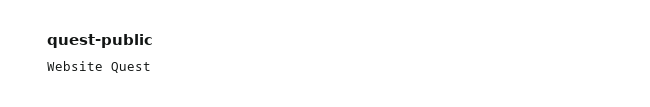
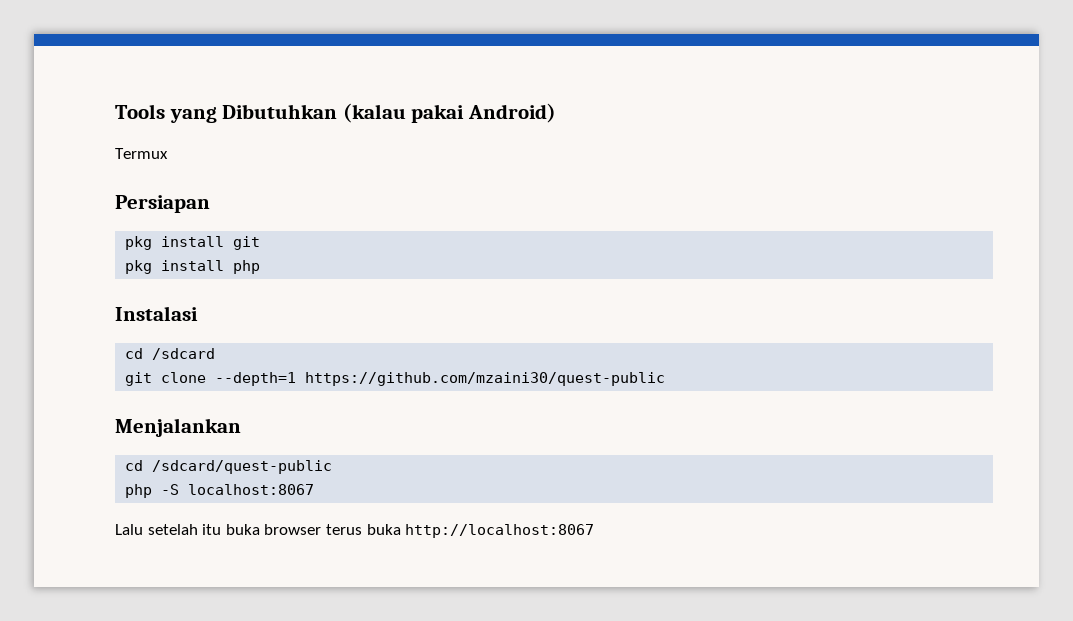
- quest-public
- Website Quest
+ Tools yang Dibutuhkan (kalau pakai Android)
+ Termux
+ Persiapan
+ pkg install git
+ pkg install php
+ Instalasi
+ cd /sdcard
+ git clone --depth=1 https://github.com/mzaini30/quest-public
+ Menjalankan
+ cd /sdcard/quest-public
+ php -S localhost:8067
+ Lalu setelah itu buka browser terus buka http://localhost:8067

